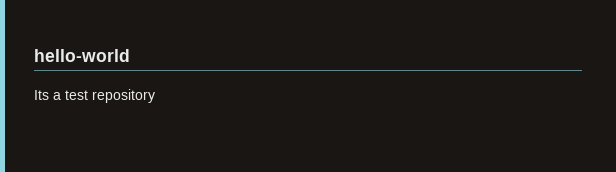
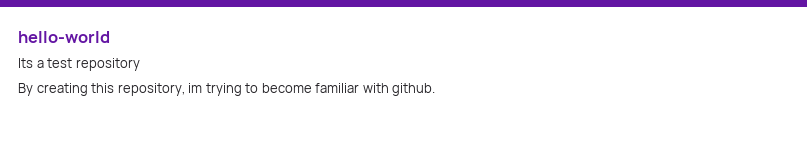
+ By creating this repository, im trying to become familiar with github.

